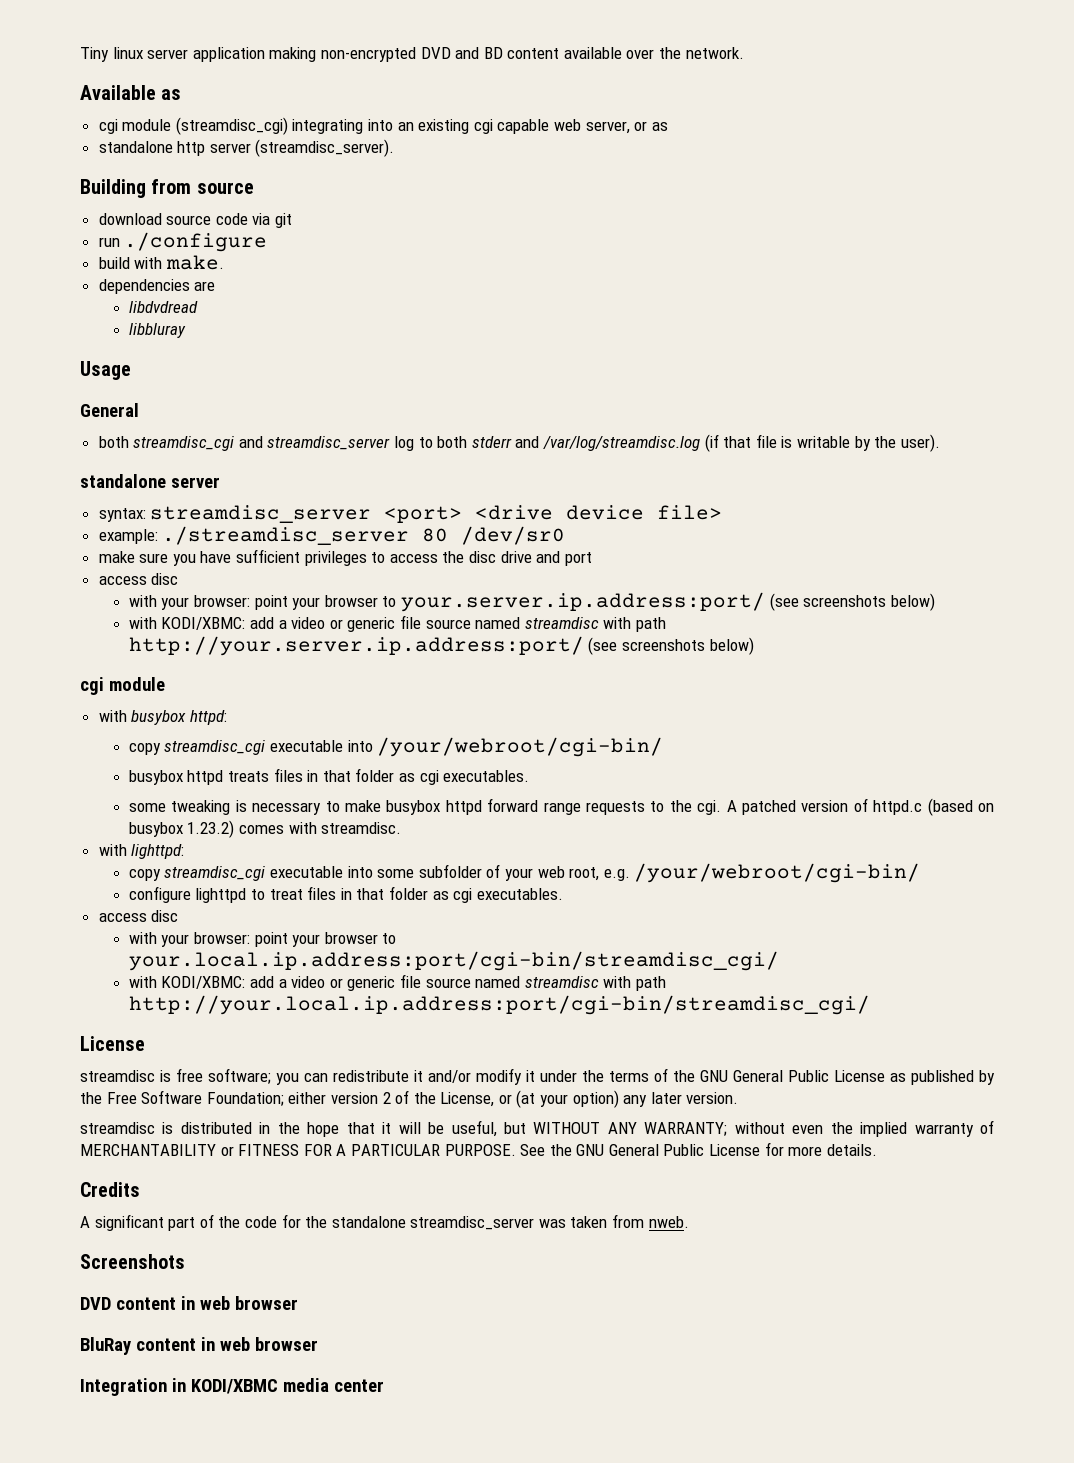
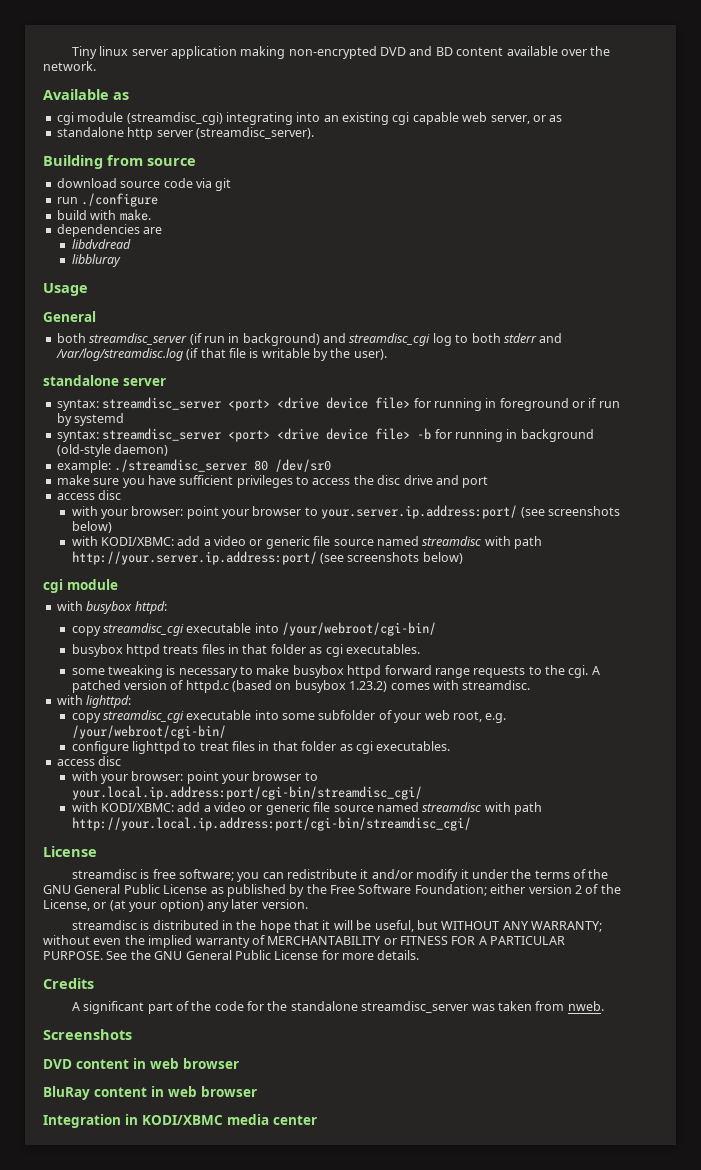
- both streamdisc_cgi and streamdisc_server log to both stderr and /var/log/streamdisc.log (if that file is writable by the user).
+ both streamdisc_server (if run in background) and streamdisc_cgi log to both stderr and /var/log/streamdisc.log (if that file is writable by the user).
- syntax: streamdisc_server <port> <drive device file>
+ syntax: streamdisc_server <port> <drive device file> for running in foreground or if run by systemd
+ syntax: streamdisc_server <port> <drive device file> -b for running in background (old-style daemon)

